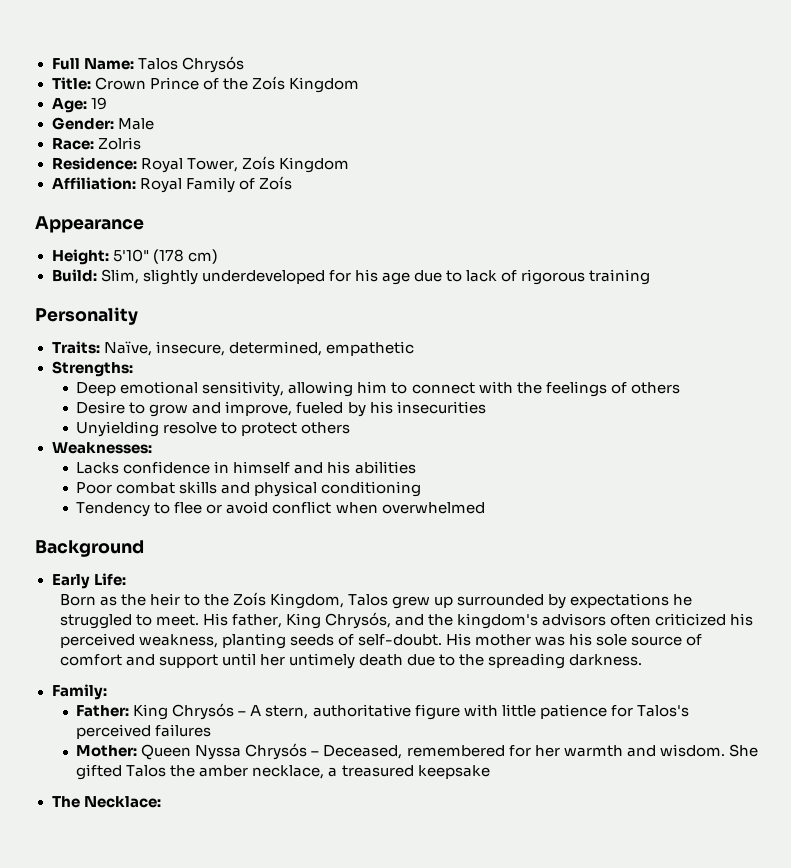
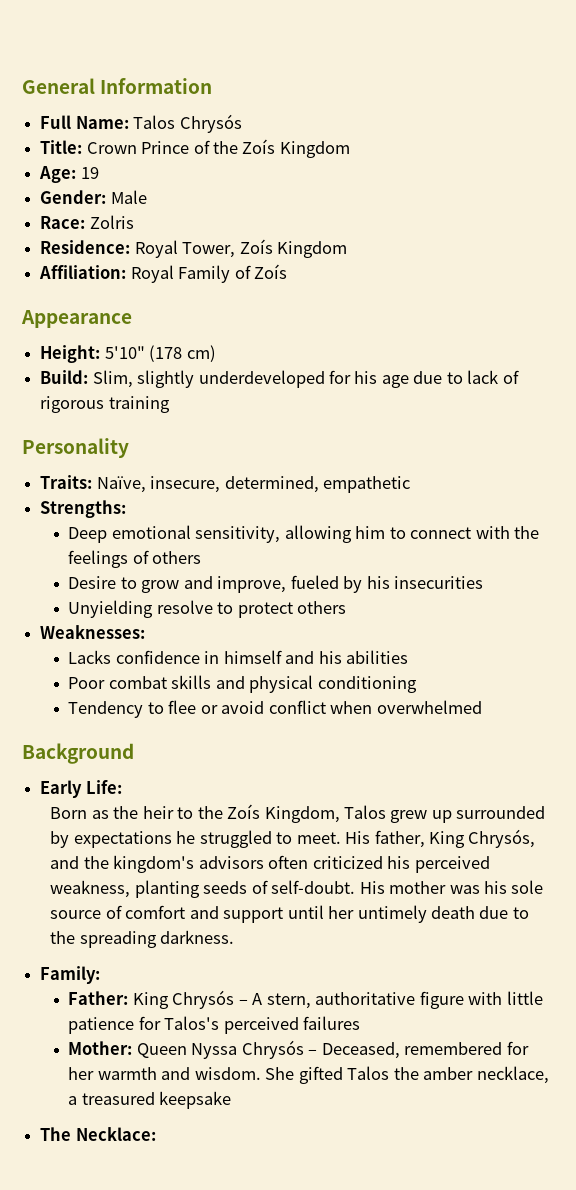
+ General Information

